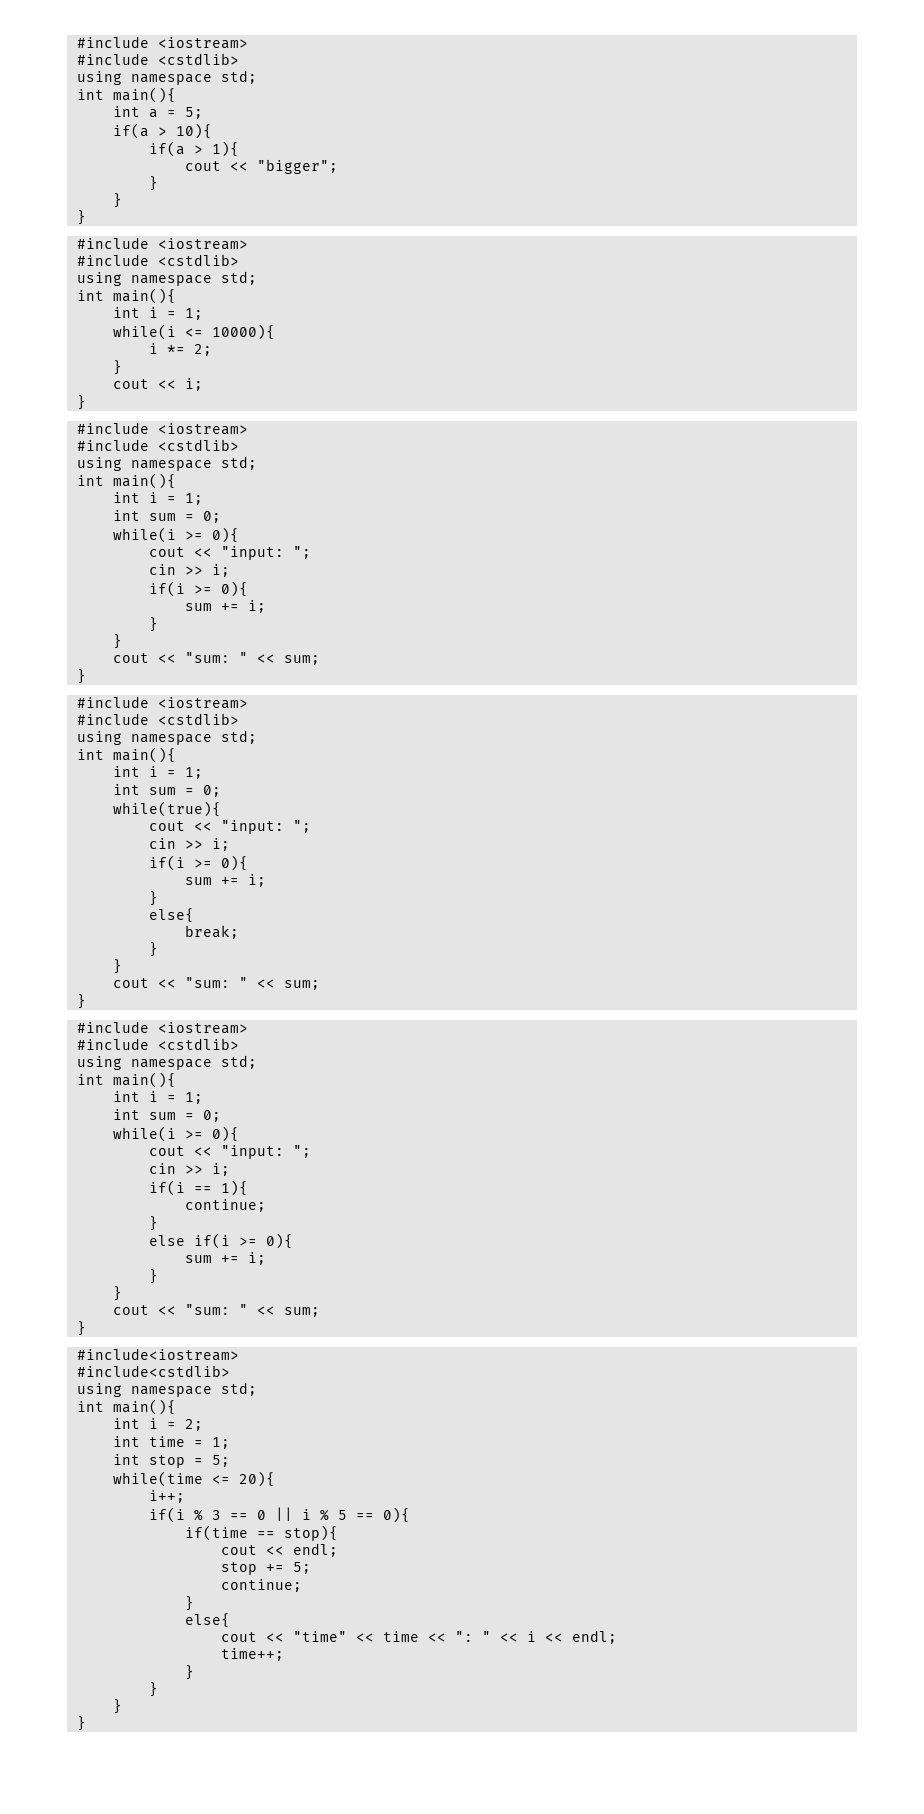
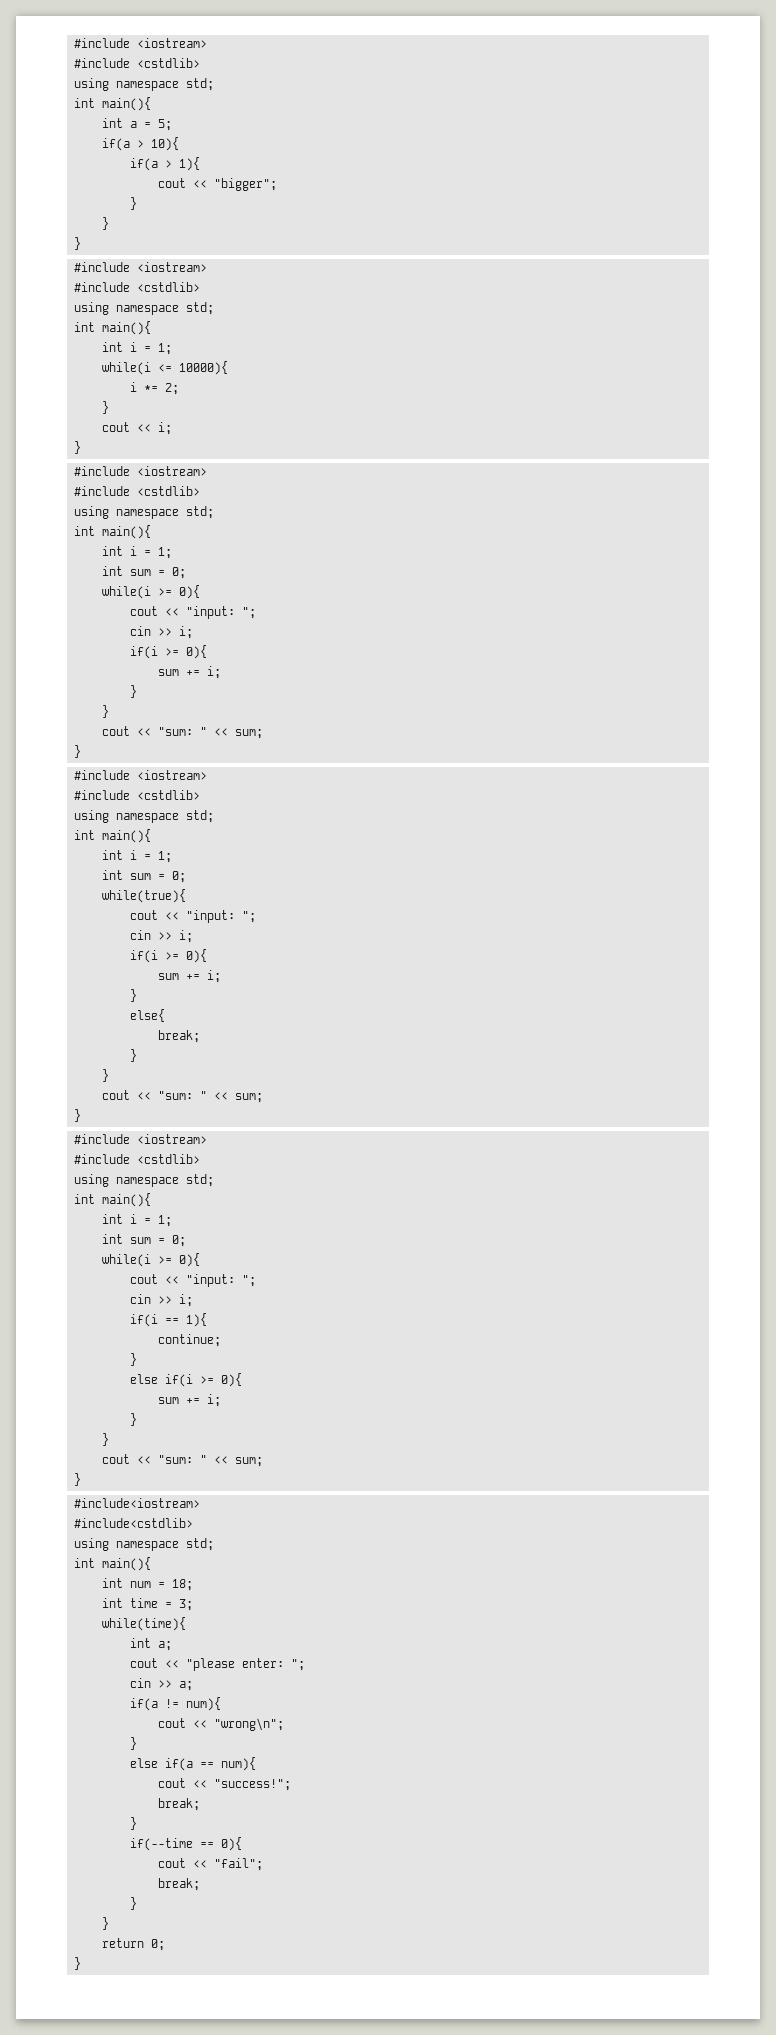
- int i = 2;
+ int num = 18;
- int time = 1;
- int stop = 5;
- while(time <= 20){
- i++;
- if(i % 3 == 0 || i % 5 == 0){
+ int time = 3;
+ while(time){
+ int a;
+ cout << "please enter: ";
+ cin >> a;
+ if(a != num){
+ cout << "wrong\n";
+ }
+ else if(a == num){
+ cout << "success!";
+ break;
+ }
+ if(--time == 0){
- if(time == stop){
- cout << endl;
- stop += 5;
- continue;
- }
- else{
- cout << "time" << time << ": " << i << endl;
- time++;
+ cout << "fail";
+ break;
  }
  }
- }
+ return 0;

